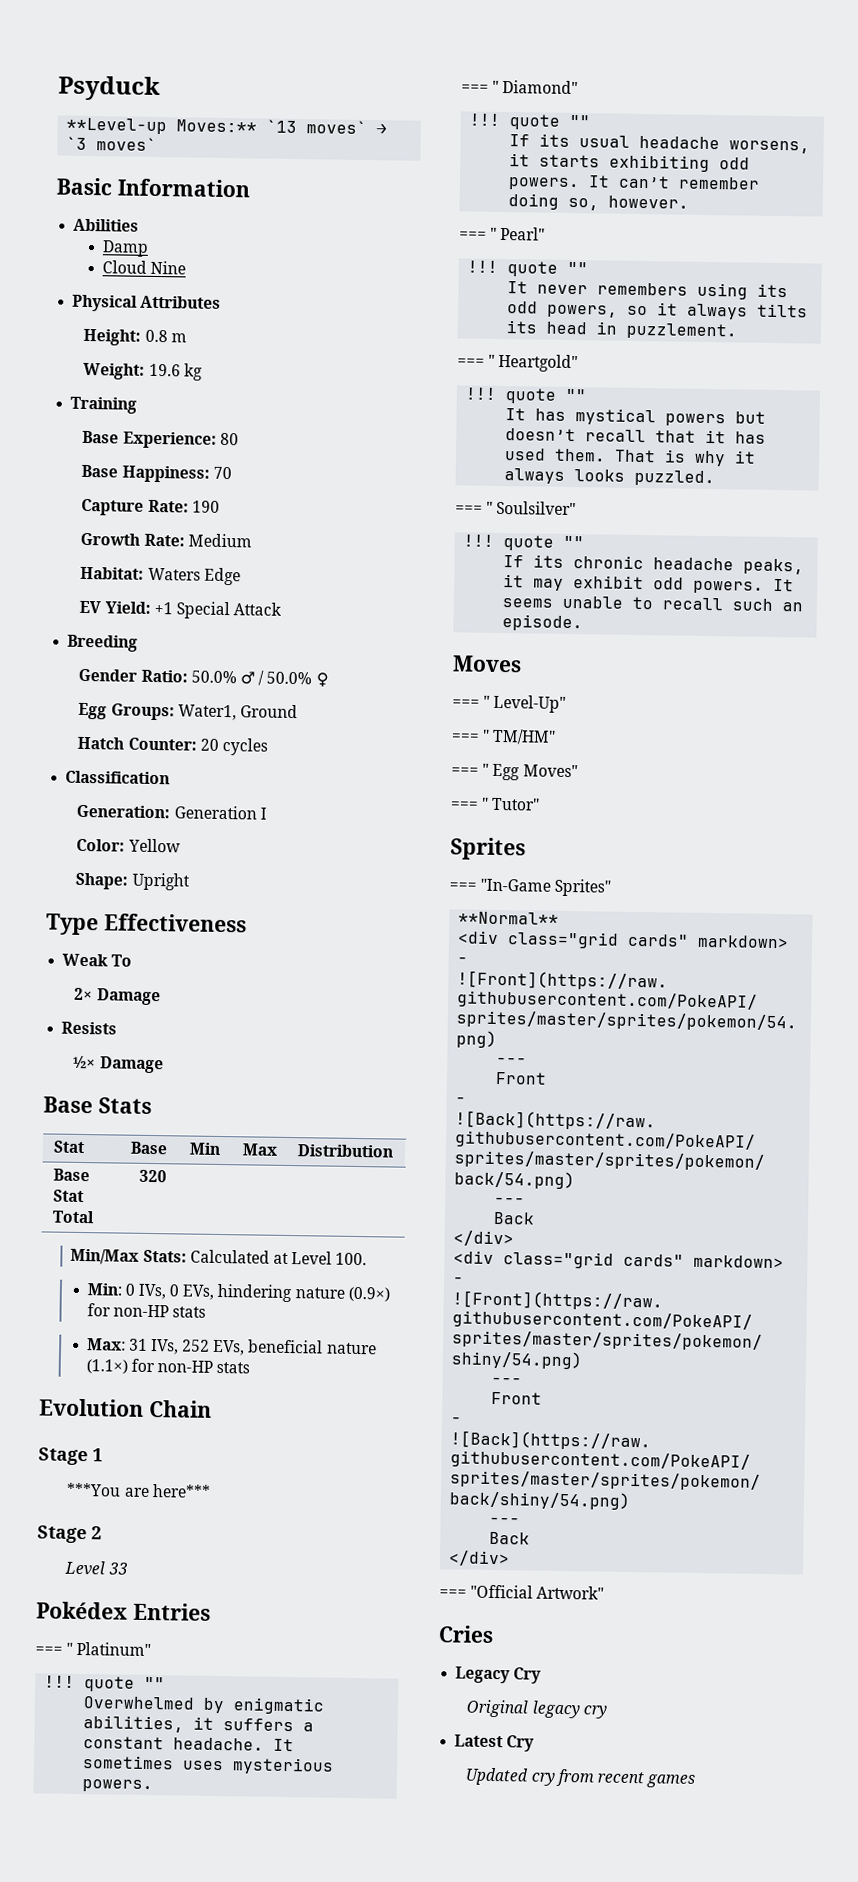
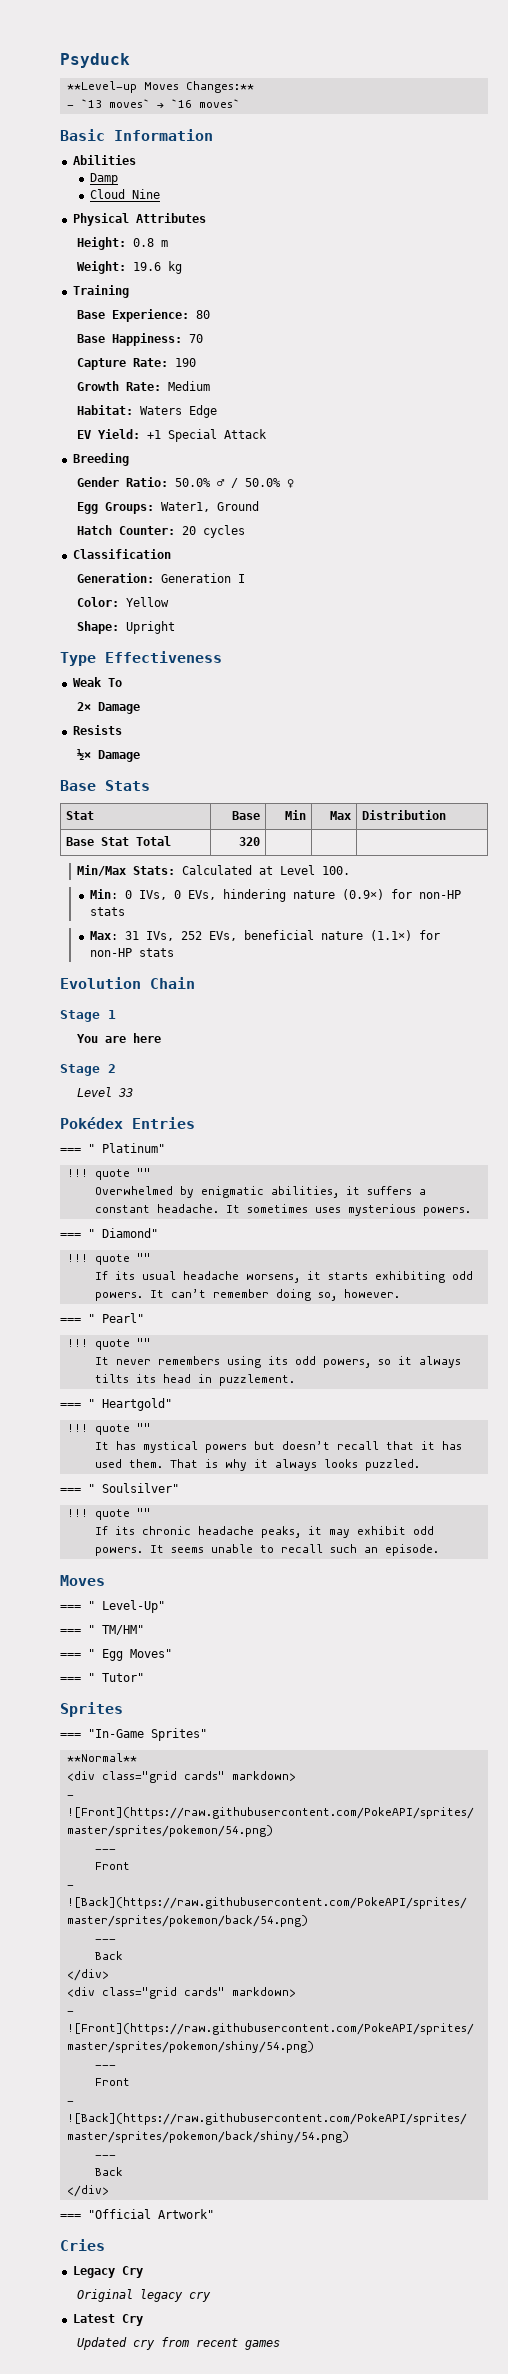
- **Level-up Moves:** `13 moves` → `3 moves`
+ **Level-up Moves Changes:**
+ - `13 moves` → `16 moves`
- ***You are here***
+ You are here

